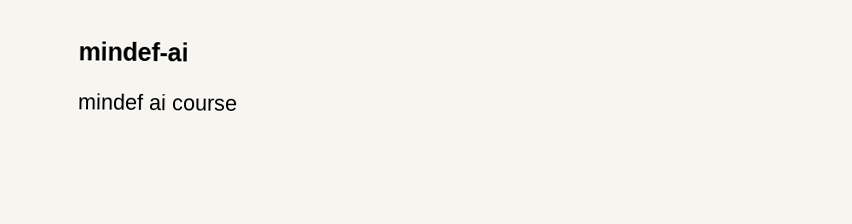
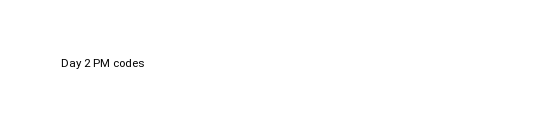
- mindef-ai
- mindef ai course
+ Day 2 PM codes

